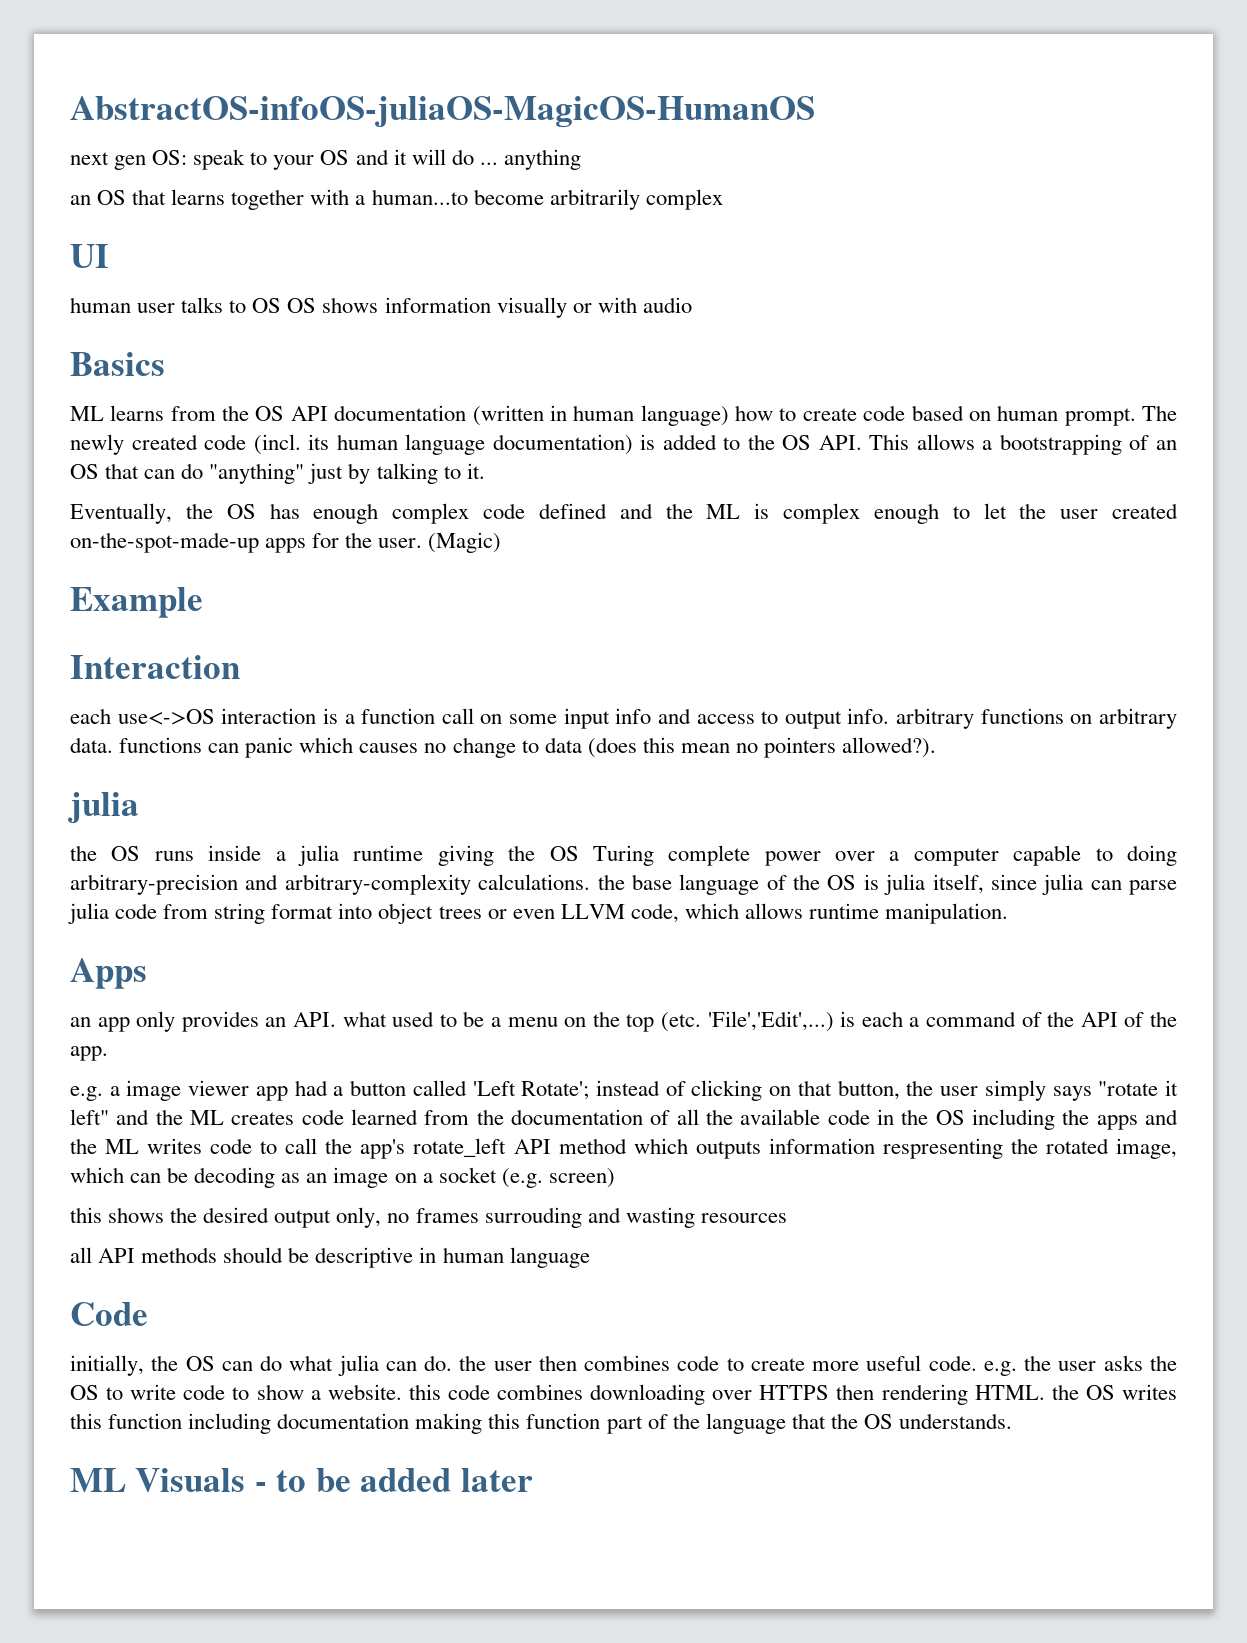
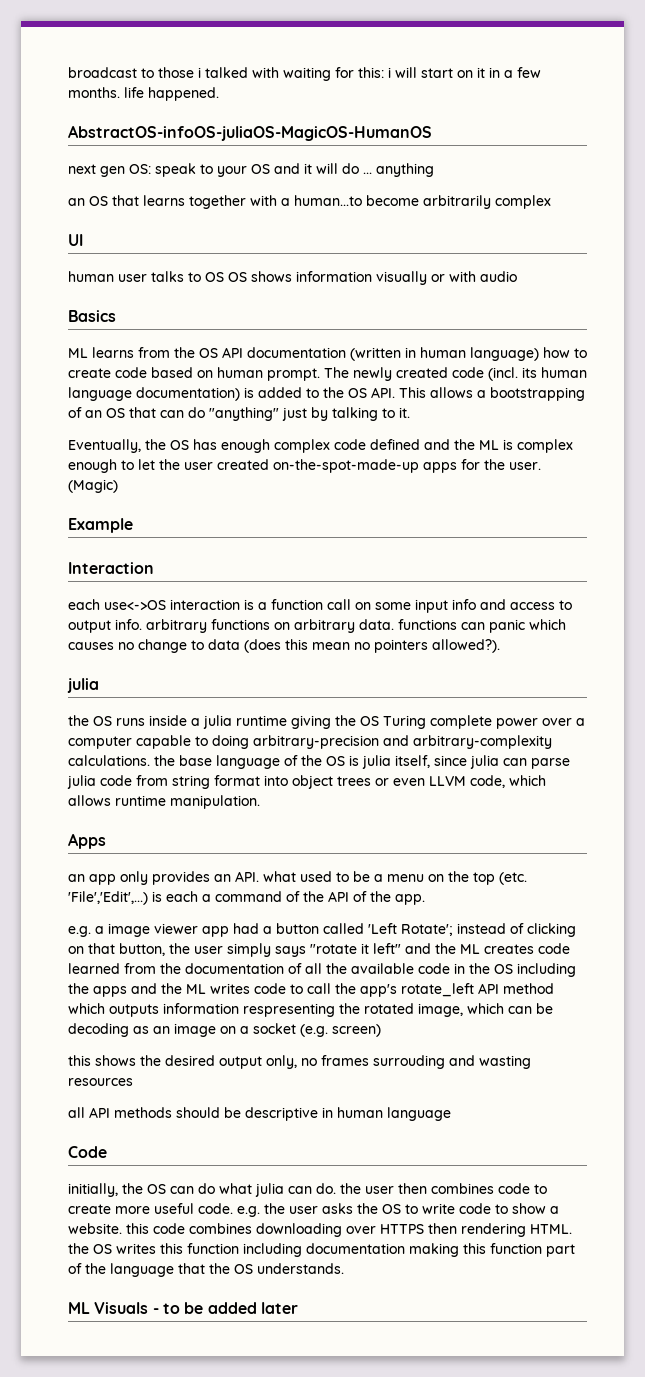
+ broadcast to those i talked with waiting for this: i will start on it in a few months. life happened.

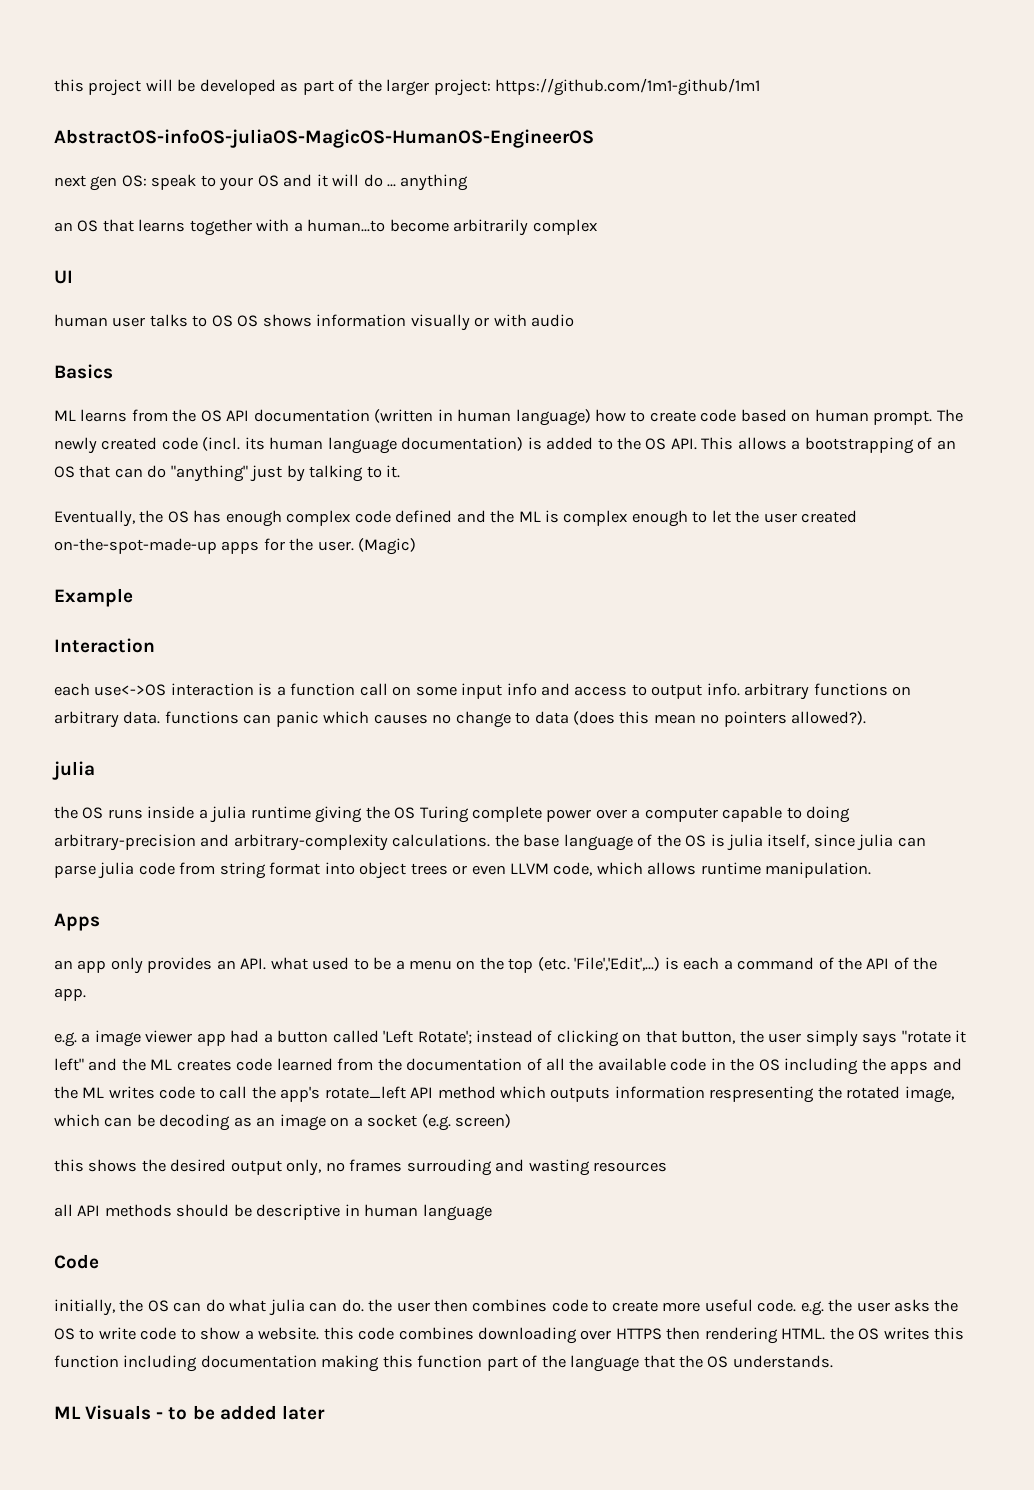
- broadcast to those i talked with waiting for this: i will start on it in a few months. life happened.
- AbstractOS-infoOS-juliaOS-MagicOS-HumanOS
+ this project will be developed as part of the larger project: https://github.com/1m1-github/1m1
+ AbstractOS-infoOS-juliaOS-MagicOS-HumanOS-EngineerOS

